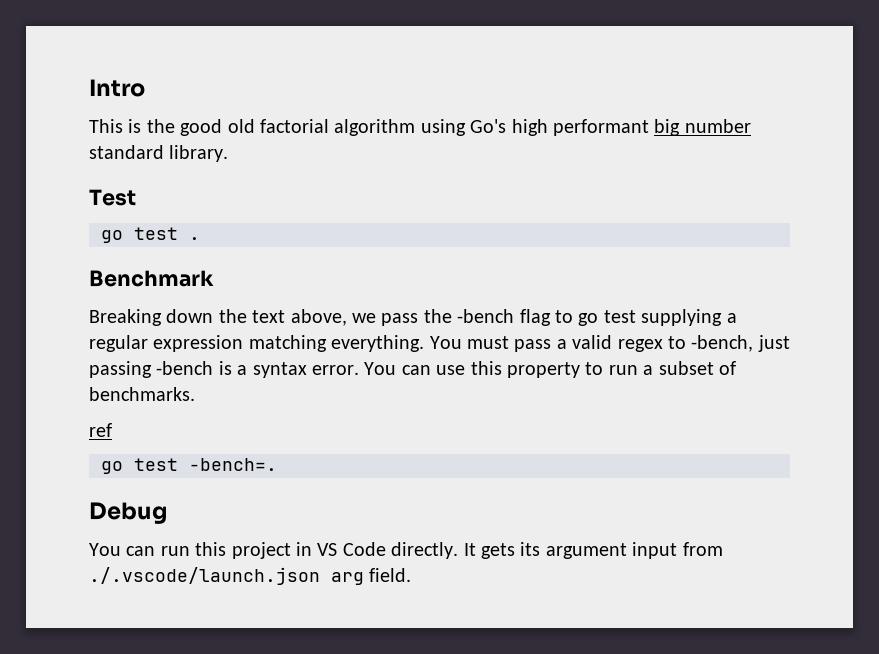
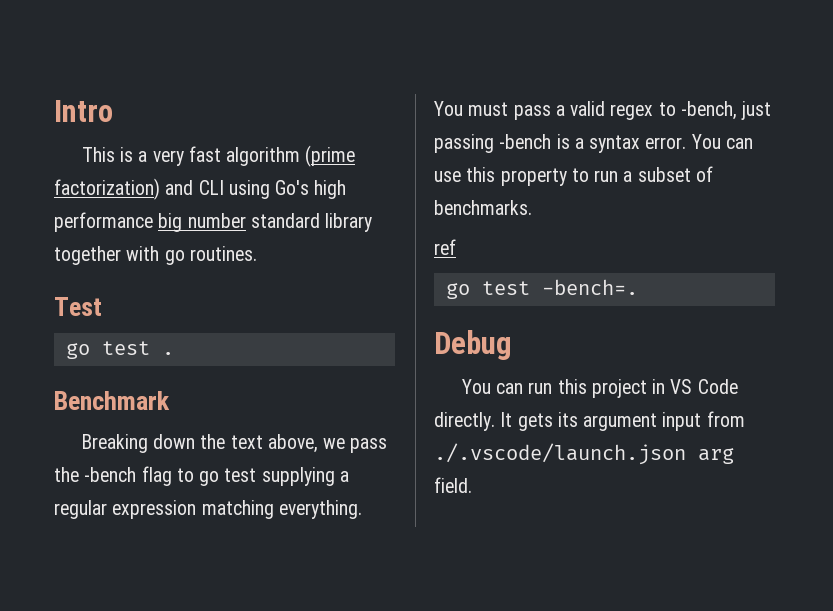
- This is the good old factorial algorithm using Go's high performant big number standard library.
+ This is a very fast algorithm (prime factorization) and CLI using Go's high performance big number standard library together with go routines.

